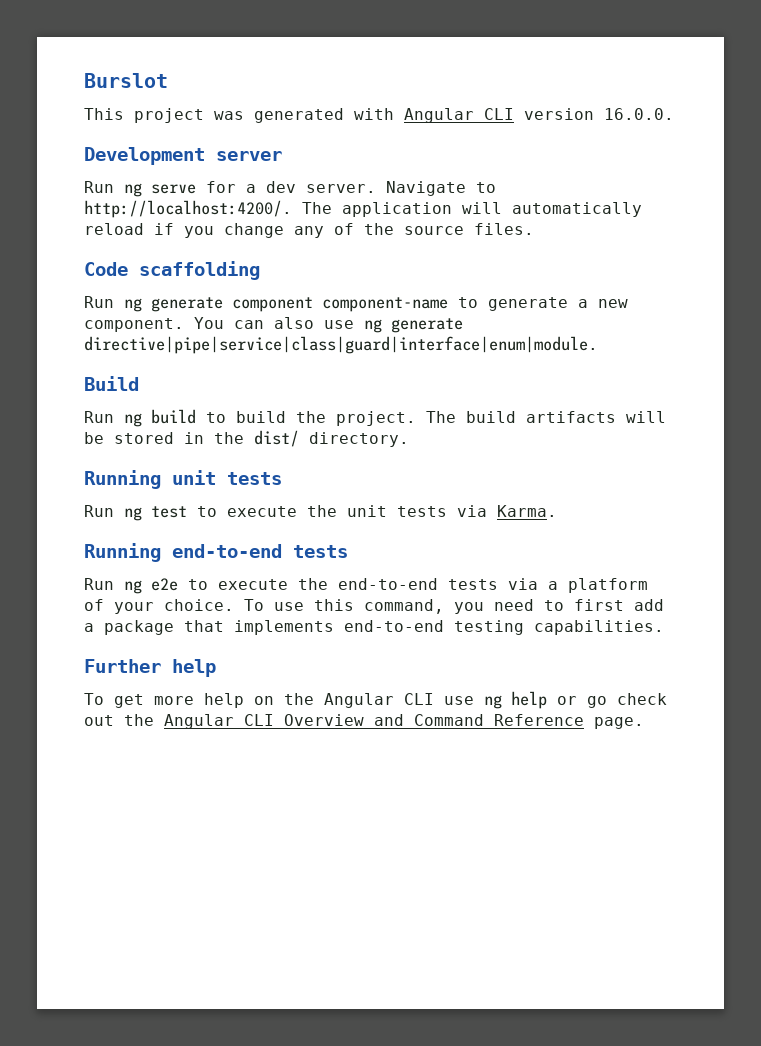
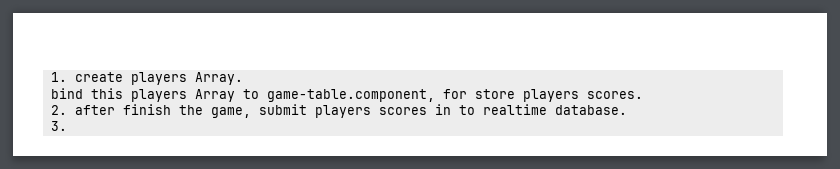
- Burslot
- This project was generated with Angular CLI version 16.0.0.
- Development server
- Run ng serve for a dev server. Navigate to http://localhost:4200/. The application will automatically reload if you change any of the source files.
- Code scaffolding
- Run ng generate component component-name to generate a new component. You can also use ng generate directive|pipe|service|class|guard|interface|enum|module.
- Build
- Run ng build to build the project. The build artifacts will be stored in the dist/ directory.
- Running unit tests
- Run ng test to execute the unit tests via Karma.
- Running end-to-end tests
- Run ng e2e to execute the end-to-end tests via a platform of your choice. To use this command, you need to first add a package that implements end-to-end testing capabilities.
- Further help
- To get more help on the Angular CLI use ng help or go check out the Angular CLI Overview and Command Reference page.
+ 1. create players Array.
+ bind this players Array to game-table.component, for store players scores.
+ 2. after finish the game, submit players scores in to realtime database.
+ 3.

